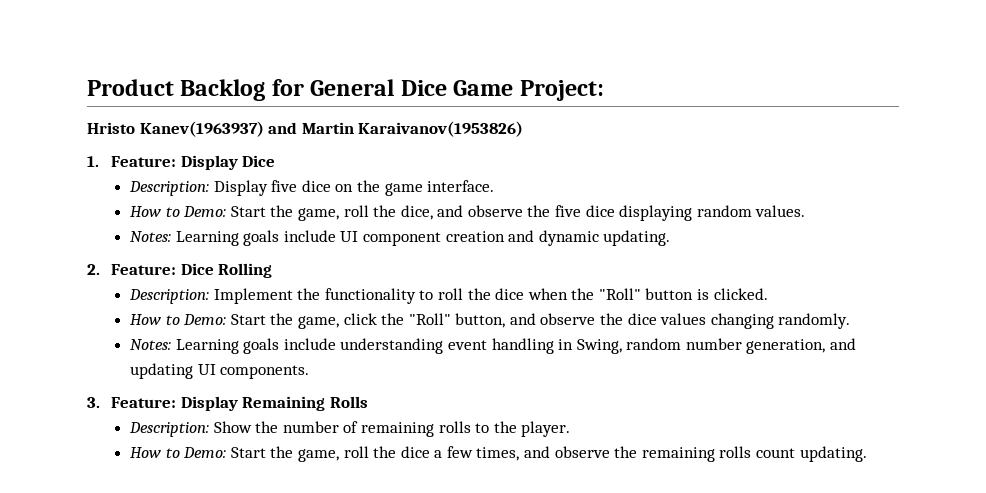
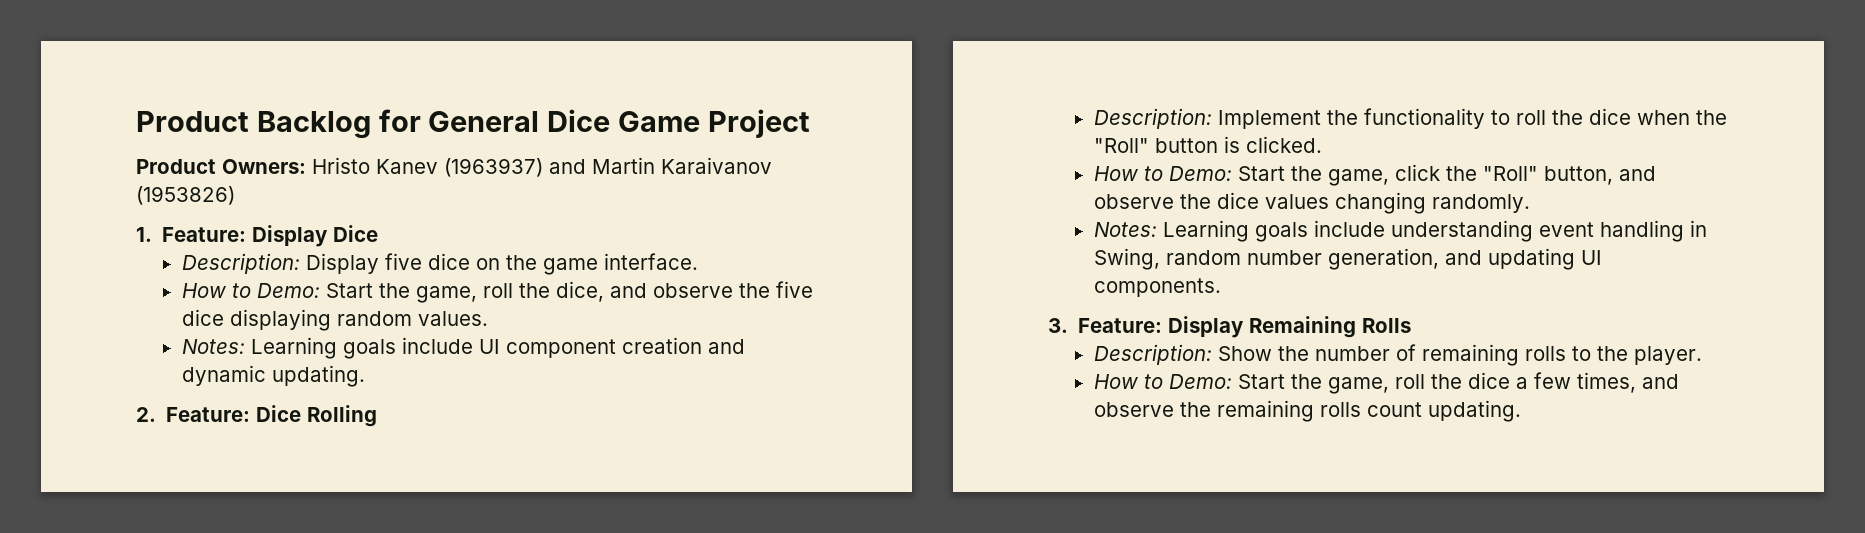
- Product Backlog for General Dice Game Project:
- Hristo Kanev(1963937) and Martin Karaivanov(1953826)
+ Product Backlog for General Dice Game Project
+ Product Owners: Hristo Kanev (1963937) and Martin Karaivanov (1953826)

